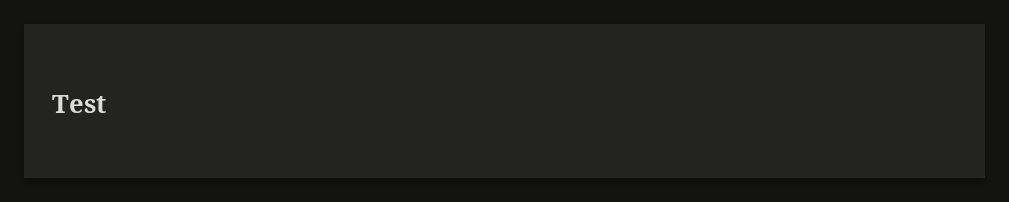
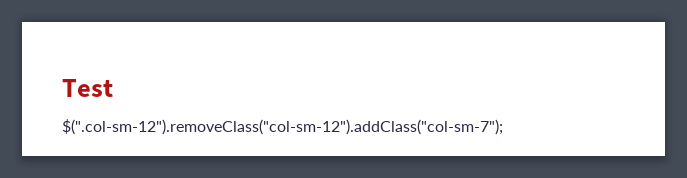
+ $(".col-sm-12").removeClass("col-sm-12").addClass("col-sm-7");

